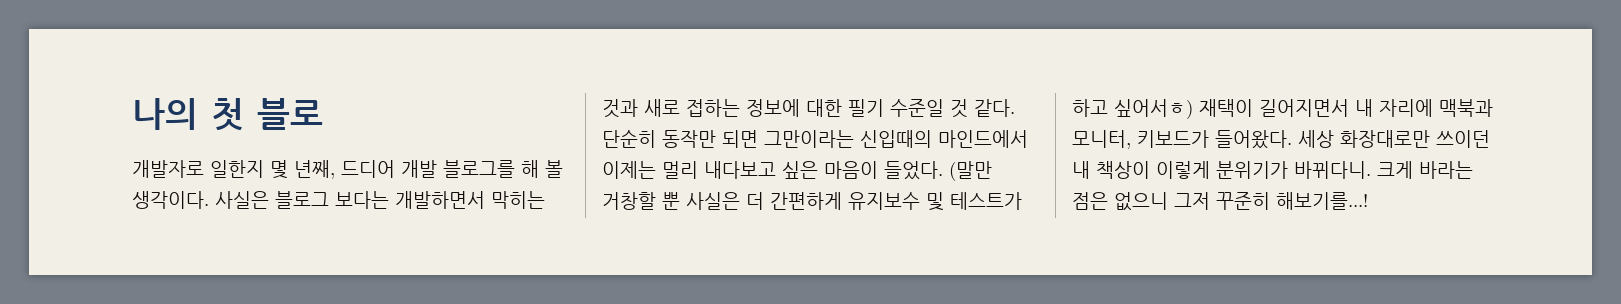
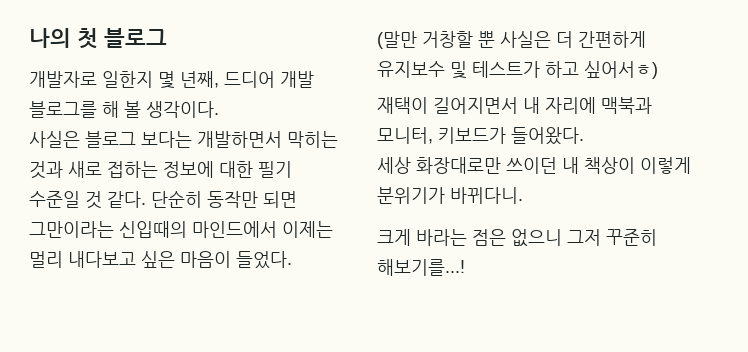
- 나의 첫 블로
+ 나의 첫 블로그
- 개발자로 일한지 몇 년째, 드디어 개발 블로그를 해 볼 생각이다. 사실은 블로그 보다는 개발하면서 막히는 것과 새로 접하는 정보에 대한 필기 수준일 것 같다.
+ 개발자로 일한지 몇 년째, 드디어 개발 블로그를 해 볼 생각이다.
+ 사실은 블로그 보다는 개발하면서 막히는 것과 새로 접하는 정보에 대한 필기 수준일 것 같다.
- 단순히 동작만 되면 그만이라는 신입때의 마인드에서 이제는 멀리 내다보고 싶은 마음이 들었다. (말만 거창할 뿐 사실은 더 간편하게 유지보수 및 테스트가 하고 싶어서ㅎ) 재택이 길어지면서 내 자리에 맥북과 모니터, 키보드가 들어왔다. 세상 화장대로만 쓰이던 내 책상이 이렇게 분위기가 바뀌다니. 크게 바라는 점은 없으니 그저 꾸준히 해보기를...!
+ 단순히 동작만 되면 그만이라는 신입때의 마인드에서 이제는 멀리 내다보고 싶은 마음이 들었다.
+ (말만 거창할 뿐 사실은 더 간편하게 유지보수 및 테스트가 하고 싶어서ㅎ)
+ 재택이 길어지면서 내 자리에 맥북과 모니터, 키보드가 들어왔다.
+ 세상 화장대로만 쓰이던 내 책상이 이렇게 분위기가 바뀌다니.
+ 크게 바라는 점은 없으니 그저 꾸준히 해보기를...!

